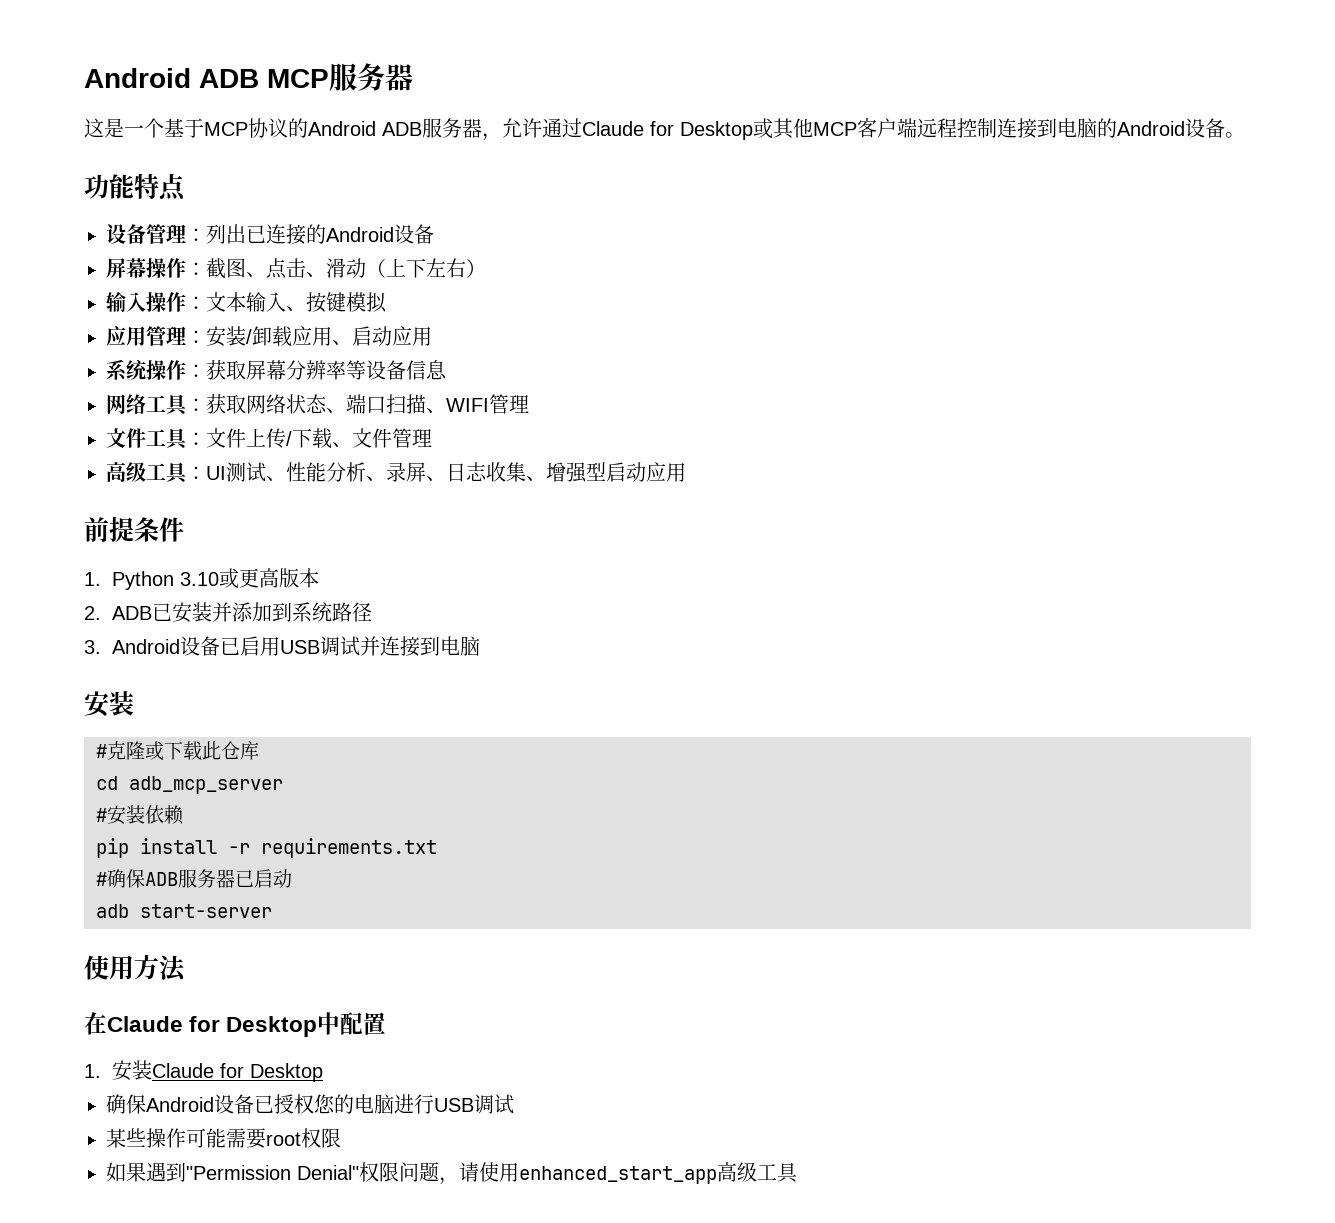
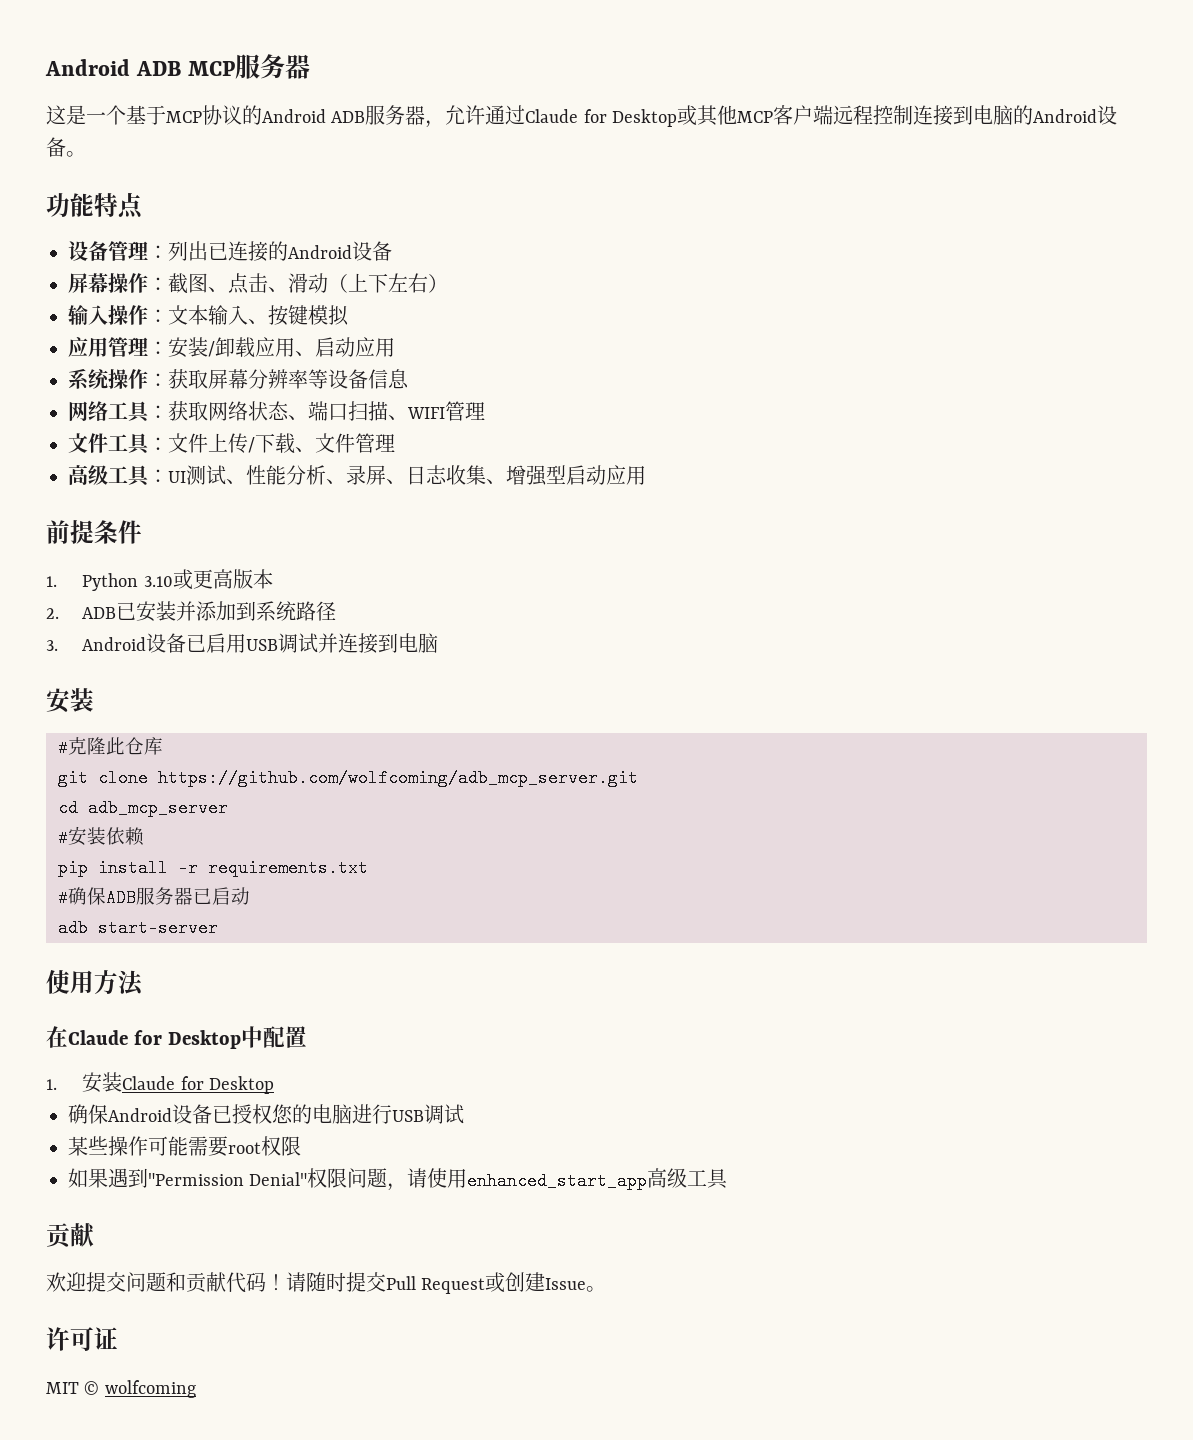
- #克隆或下载此仓库
+ #克隆此仓库
+ git clone https://github.com/wolfcoming/adb_mcp_server.git
  如果遇到"Permission Denial"权限问题，请使用enhanced_start_app高级工具
+ 贡献
+ 欢迎提交问题和贡献代码！请随时提交Pull Request或创建Issue。
+ 许可证
+ MIT © wolfcoming

